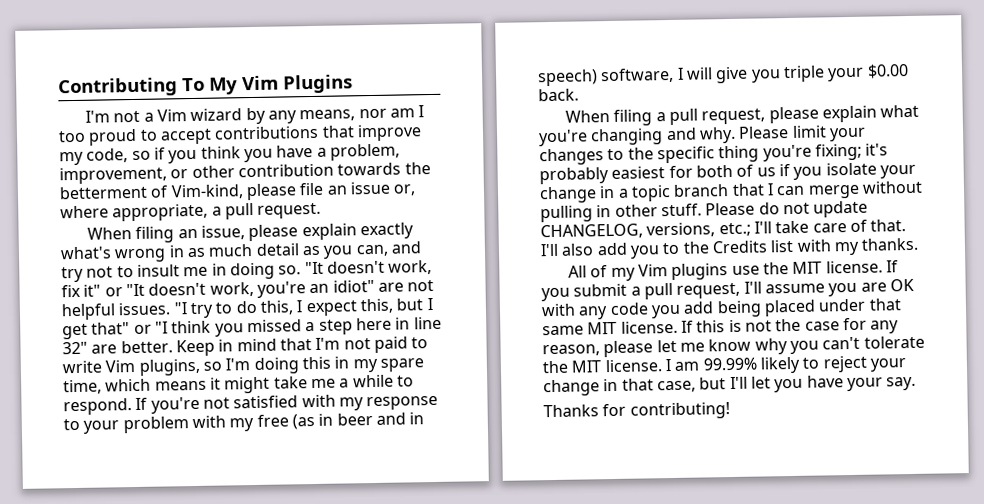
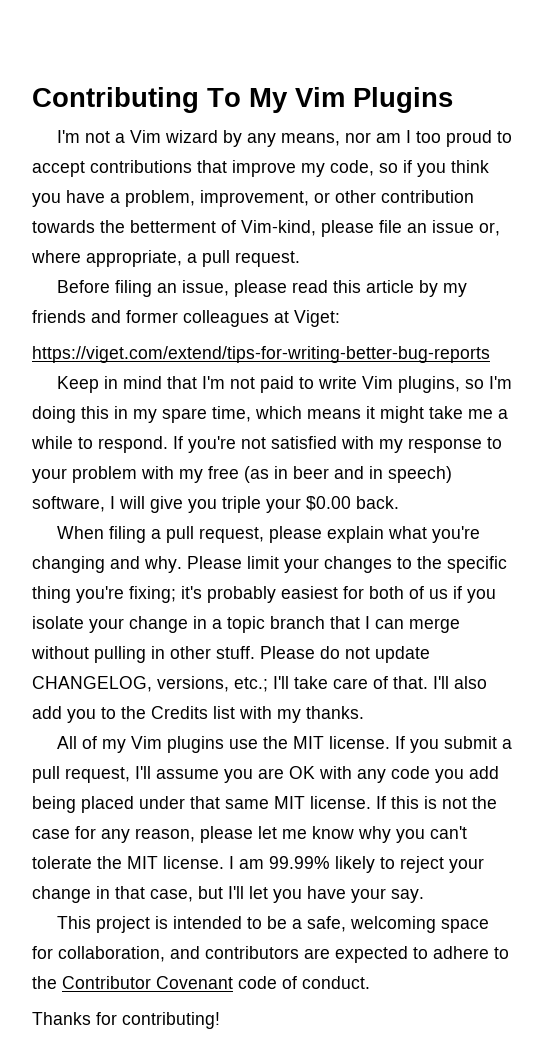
- When filing an issue, please explain exactly what's wrong in as much detail as you can, and try not to insult me in doing so. "It doesn't work, fix it" or "It doesn't work, you're an idiot" are not helpful issues. "I try to do this, I expect this, but I get that" or "I think you missed a step here in line 32" are better. Keep in mind that I'm not paid to write Vim plugins, so I'm doing this in my spare time, which means it might take me a while to respond.
+ Before filing an issue, please read this article by my friends and former colleagues at Viget:
+ https://viget.com/extend/tips-for-writing-better-bug-reports
+ Keep in mind that I'm not paid to write Vim plugins, so I'm doing this in my spare time, which means it might take me a while to respond.
+ This project is intended to be a safe, welcoming space for collaboration, and contributors are expected to adhere to the Contributor Covenant code of conduct.

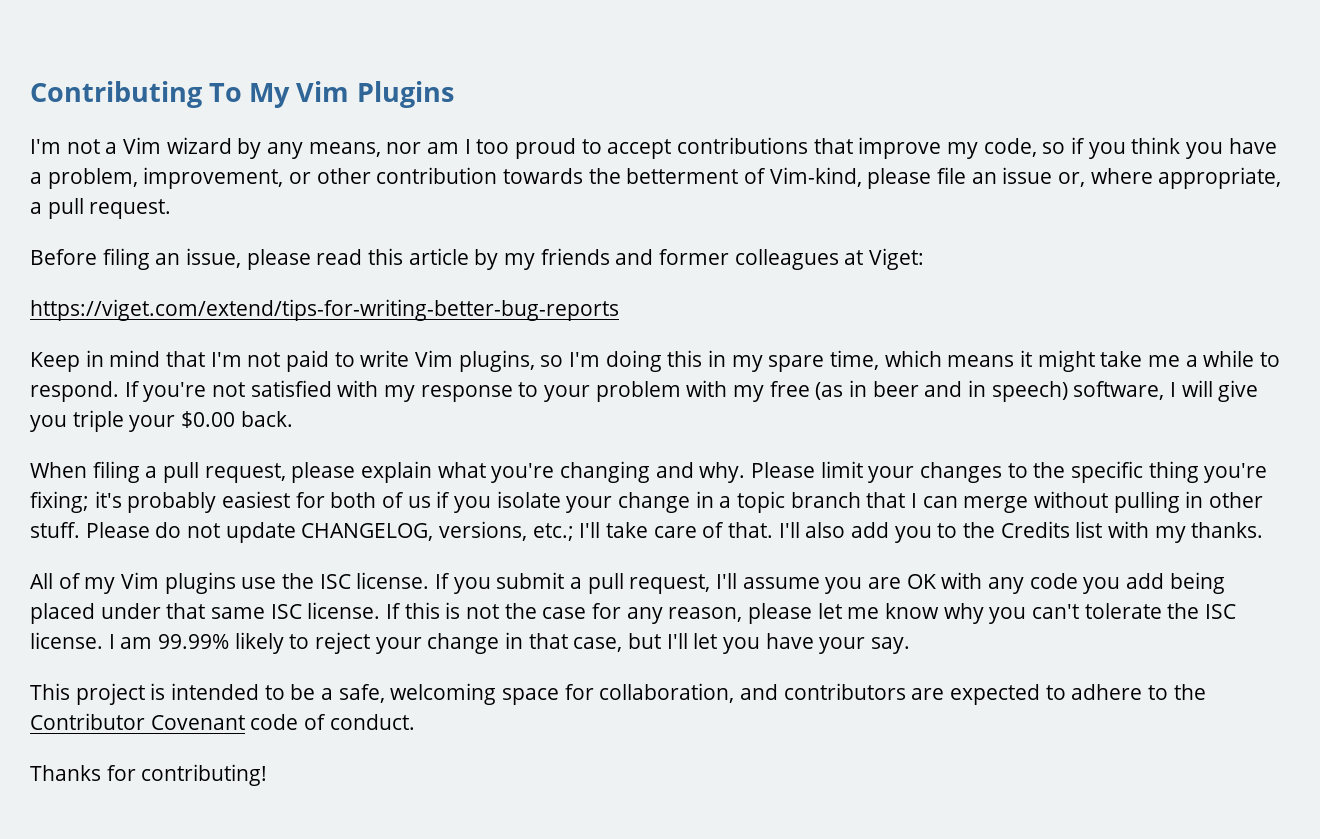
- All of my Vim plugins use the MIT license.
+ All of my Vim plugins use the ISC license.
- If you submit a pull request, I'll assume you are OK with any code you add being placed under that same MIT license.
+ If you submit a pull request, I'll assume you are OK with any code you add being placed under that same ISC license.
- If this is not the case for any reason, please let me know why you can't tolerate the MIT license.
+ If this is not the case for any reason, please let me know why you can't tolerate the ISC license.

